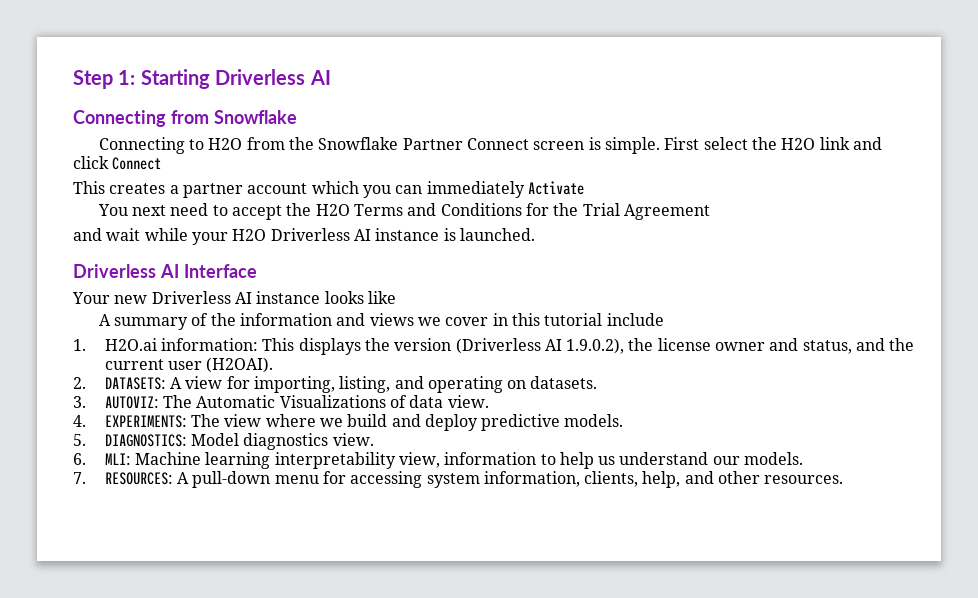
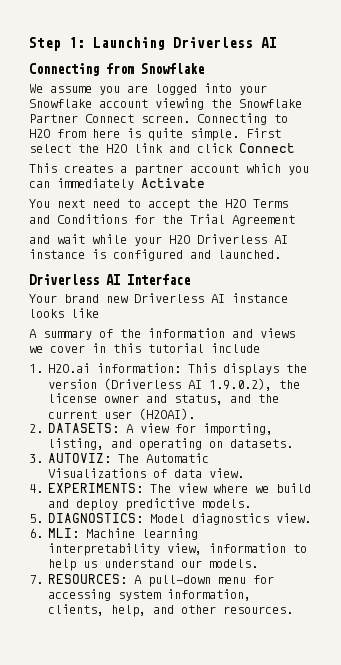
- Step 1: Starting Driverless AI
+ Step 1: Launching Driverless AI
- Connecting to H2O from the Snowflake Partner Connect screen is simple.
+ We assume you are logged into your Snowflake account viewing the Snowflake Partner Connect screen. Connecting to H2O from here is quite simple.
- and wait while your H2O Driverless AI instance is launched.
+ and wait while your H2O Driverless AI instance is configured and launched.
- Your new Driverless AI instance looks like
+ Your brand new Driverless AI instance looks like

